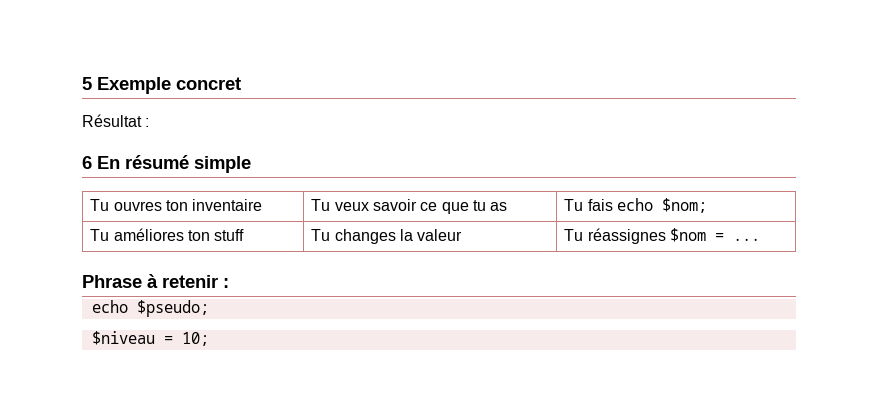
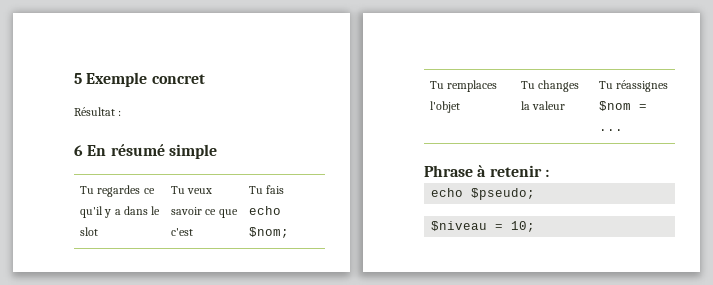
- Tu ouvres ton inventaire | Tu veux savoir ce que tu as | Tu fais echo $nom;
+ Tu regardes ce qu'il y a dans le slot | Tu veux savoir ce que c'est | Tu fais echo $nom;
- Tu améliores ton stuff | Tu changes la valeur | Tu réassignes $nom = ...
+ Tu remplaces l'objet | Tu changes la valeur | Tu réassignes $nom = ...

